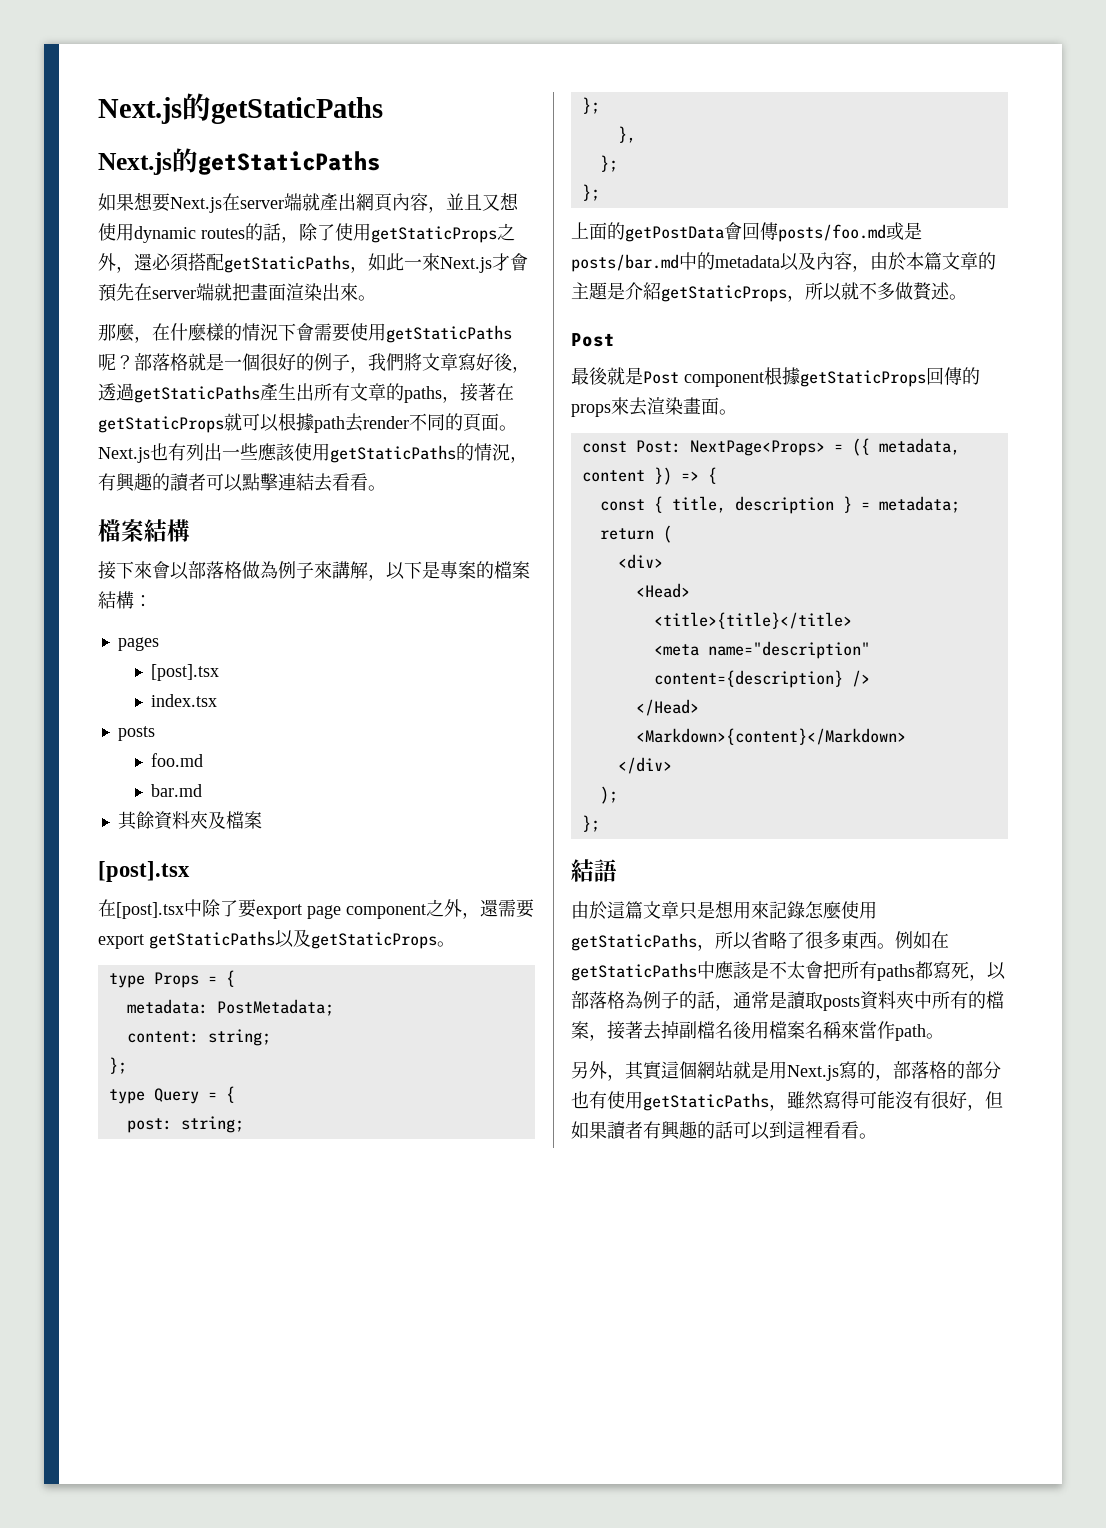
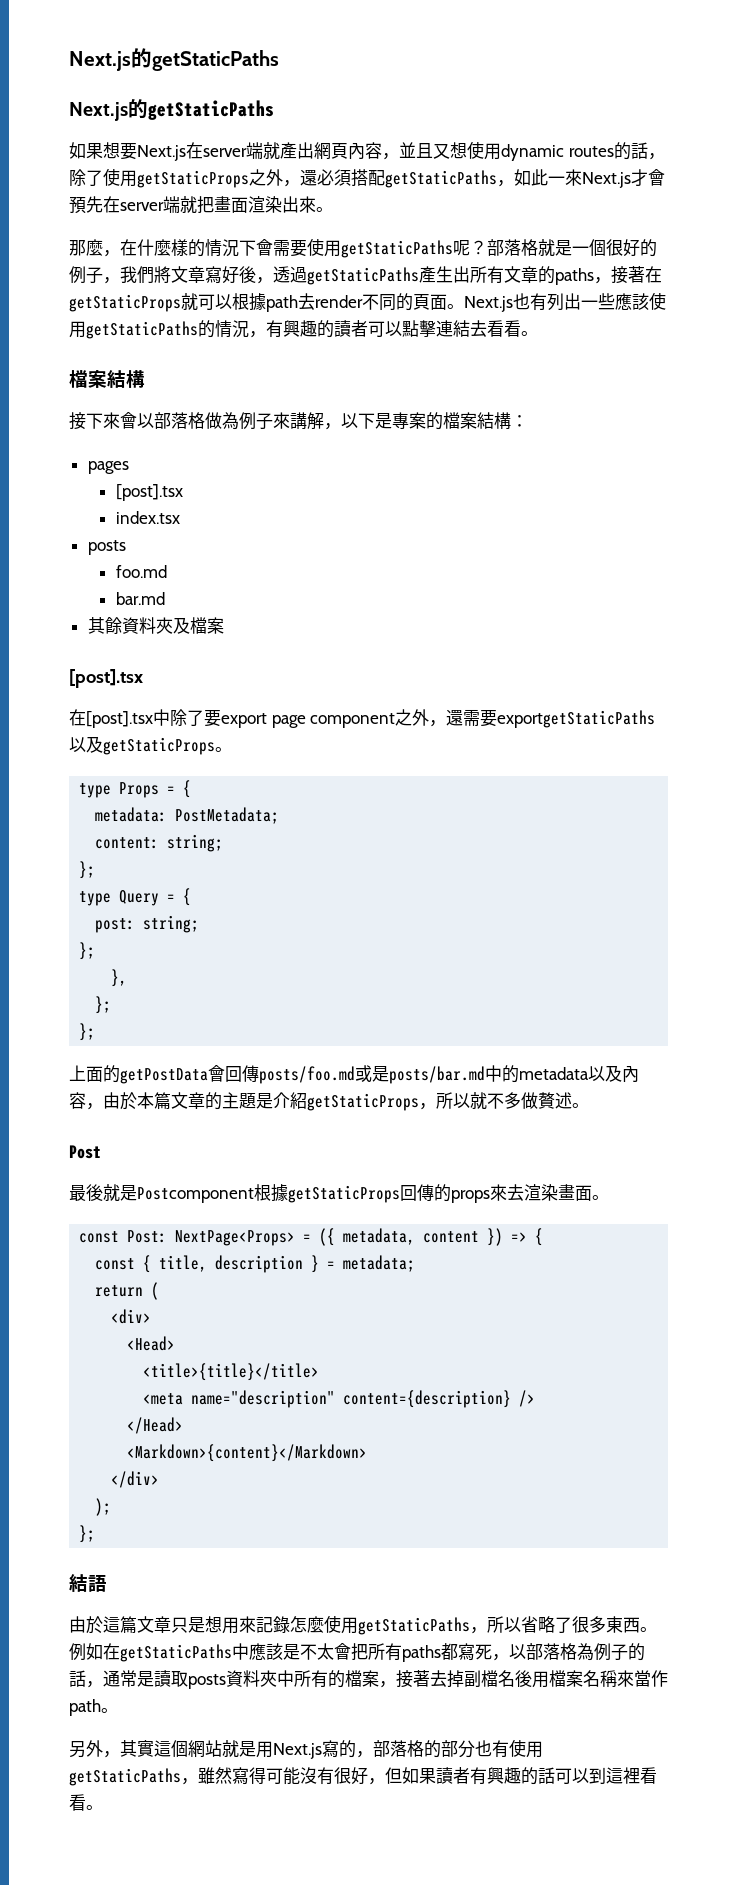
- 在[post].tsx中除了要export page component之外，還需要export getStaticPaths以及getStaticProps。
+ 在[post].tsx中除了要export page component之外，還需要exportgetStaticPaths以及getStaticProps。
- 最後就是Post component根據getStaticProps回傳的props來去渲染畫面。
+ 最後就是Postcomponent根據getStaticProps回傳的props來去渲染畫面。

